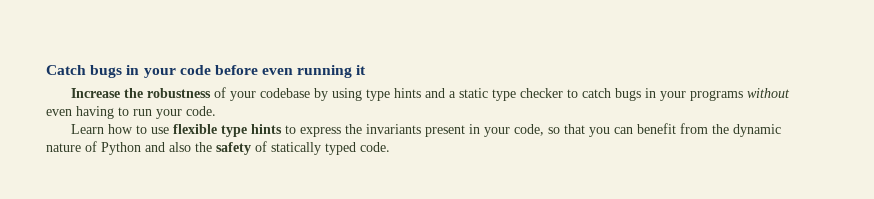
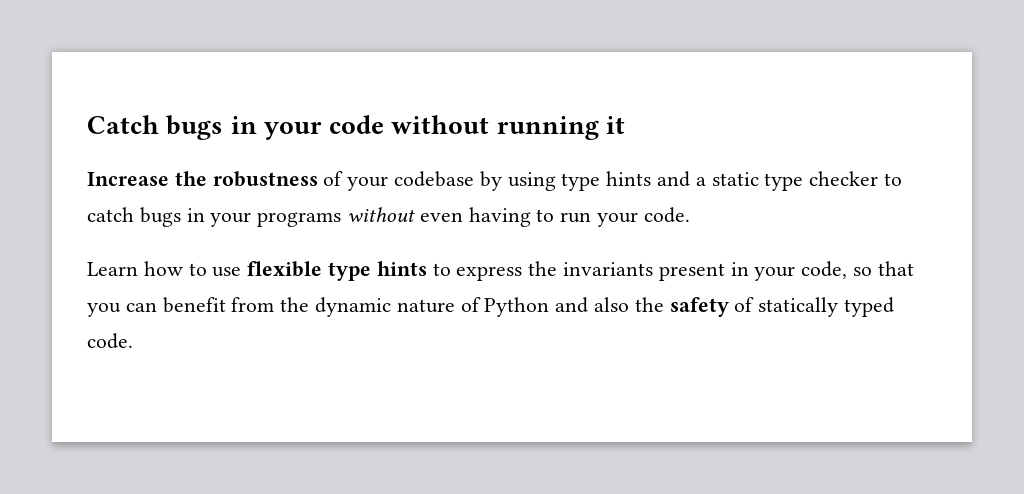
- Catch bugs in your code before even running it
+ Catch bugs in your code without running it

